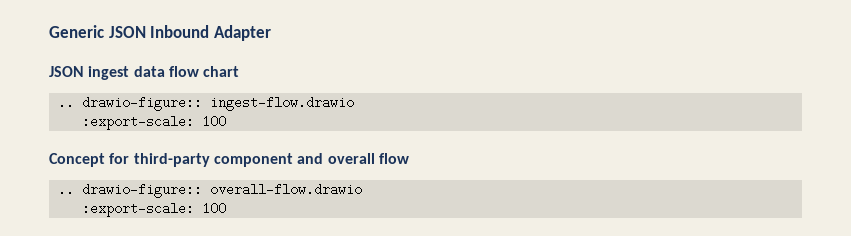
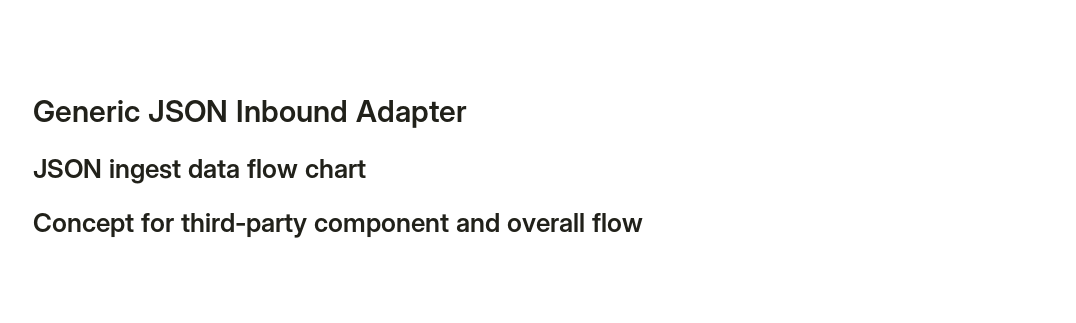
- .. drawio-figure:: ingest-flow.drawio
- :export-scale: 100
- .. drawio-figure:: overall-flow.drawio
- :export-scale: 100

